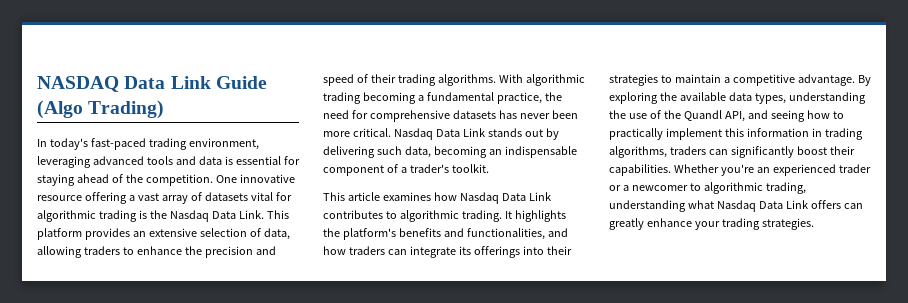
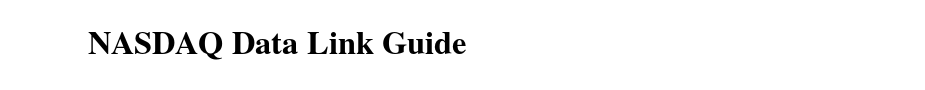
- NASDAQ Data Link Guide (Algo Trading)
- In today's fast-paced trading environment, leveraging advanced tools and data is essential for staying ahead of the competition. One innovative resource offering a vast array of datasets vital for algorithmic trading is the Nasdaq Data Link. This platform provides an extensive selection of data, allowing traders to enhance the precision and speed of their trading algorithms. With algorithmic trading becoming a fundamental practice, the need for comprehensive datasets has never been more critical. Nasdaq Data Link stands out by delivering such data, becoming an indispensable component of a trader's toolkit.
- This article examines how Nasdaq Data Link contributes to algorithmic trading. It highlights the platform's benefits and functionalities, and how traders can integrate its offerings into their strategies to maintain a competitive advantage. By exploring the available data types, understanding the use of the Quandl API, and seeing how to practically implement this information in trading algorithms, traders can significantly boost their capabilities. Whether you're an experienced trader or a newcomer to algorithmic trading, understanding what Nasdaq Data Link offers can greatly enhance your trading strategies.
+ NASDAQ Data Link Guide

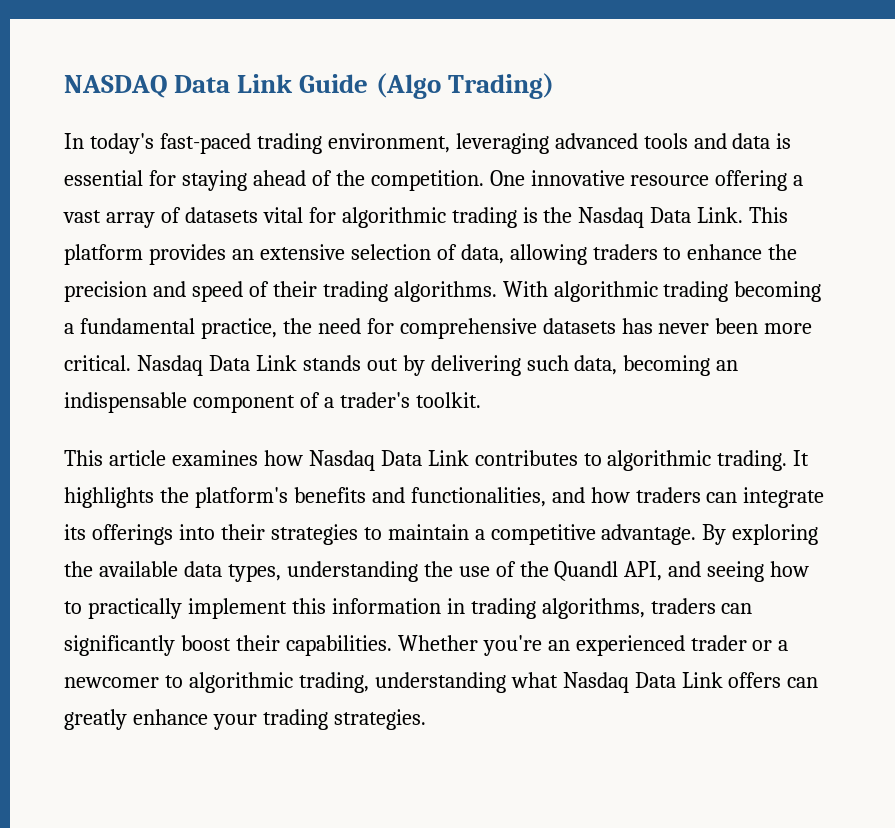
- NASDAQ Data Link Guide
+ NASDAQ Data Link Guide (Algo Trading)
+ In today's fast-paced trading environment, leveraging advanced tools and data is essential for staying ahead of the competition. One innovative resource offering a vast array of datasets vital for algorithmic trading is the Nasdaq Data Link. This platform provides an extensive selection of data, allowing traders to enhance the precision and speed of their trading algorithms. With algorithmic trading becoming a fundamental practice, the need for comprehensive datasets has never been more critical. Nasdaq Data Link stands out by delivering such data, becoming an indispensable component of a trader's toolkit.
+ This article examines how Nasdaq Data Link contributes to algorithmic trading. It highlights the platform's benefits and functionalities, and how traders can integrate its offerings into their strategies to maintain a competitive advantage. By exploring the available data types, understanding the use of the Quandl API, and seeing how to practically implement this information in trading algorithms, traders can significantly boost their capabilities. Whether you're an experienced trader or a newcomer to algorithmic trading, understanding what Nasdaq Data Link offers can greatly enhance your trading strategies.

